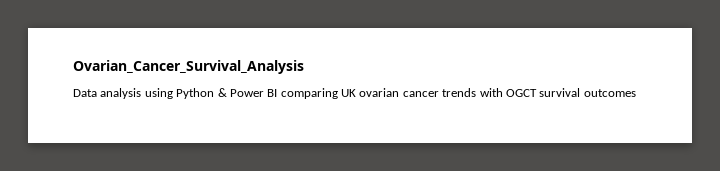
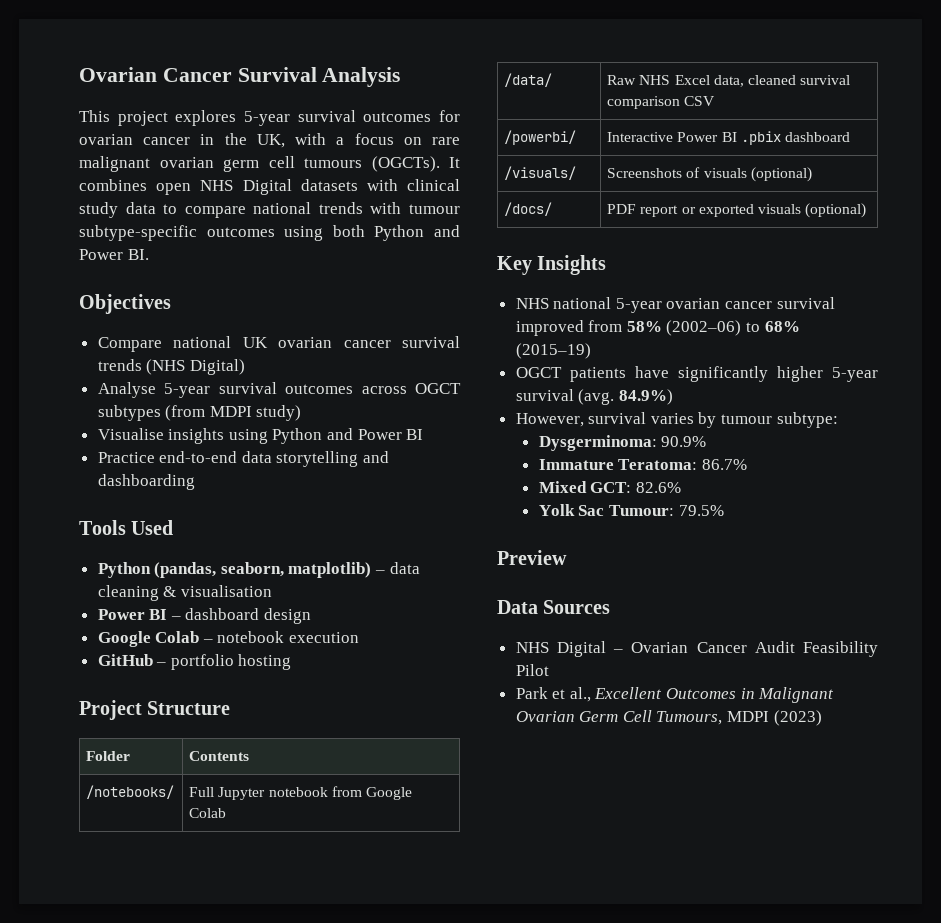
- Ovarian_Cancer_Survival_Analysis
- Data analysis using Python & Power BI comparing UK ovarian cancer trends with OGCT survival outcomes
+ Ovarian Cancer Survival Analysis
+ This project explores 5-year survival outcomes for ovarian cancer in the UK, with a focus on rare malignant ovarian germ cell tumours (OGCTs). It combines open NHS Digital datasets with clinical study data to compare national trends with tumour subtype-specific outcomes using both Python and Power BI.
+ Objectives
+ Compare national UK ovarian cancer survival trends (NHS Digital)
+ Analyse 5-year survival outcomes across OGCT subtypes (from MDPI study)
+ Visualise insights using Python and Power BI
+ Practice end-to-end data storytelling and dashboarding
+ Tools Used
+ Python (pandas, seaborn, matplotlib) – data cleaning & visualisation
+ Power BI – dashboard design
+ Google Colab – notebook execution
+ GitHub – portfolio hosting
+ Project Structure
+ Folder | Contents
+ /notebooks/ | Full Jupyter notebook from Google Colab
+ /data/ | Raw NHS Excel data, cleaned survival comparison CSV
+ /powerbi/ | Interactive Power BI .pbix dashboard
+ /visuals/ | Screenshots of visuals (optional)
+ /docs/ | PDF report or exported visuals (optional)
+ Key Insights
+ NHS national 5-year ovarian cancer survival improved from 58% (2002–06) to 68% (2015–19)
+ OGCT patients have significantly higher 5-year survival (avg. 84.9%)
+ However, survival varies by tumour subtype:
+ Dysgerminoma: 90.9%
+ Immature Teratoma: 86.7%
+ Mixed GCT: 82.6%
+ Yolk Sac Tumour: 79.5%
+ Preview
+ Data Sources
+ NHS Digital – Ovarian Cancer Audit Feasibility Pilot
+ Park et al., Excellent Outcomes in Malignant Ovarian Germ Cell Tumours, MDPI (2023)

